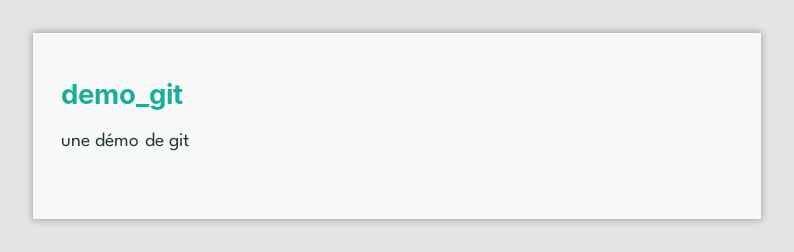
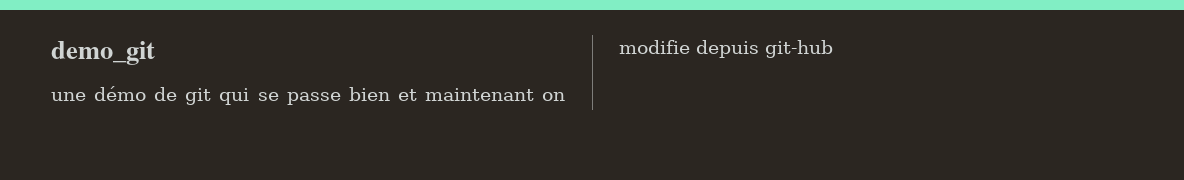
- une démo de git
+ une démo de git qui se passe bien et maintenant on modifie depuis git-hub

